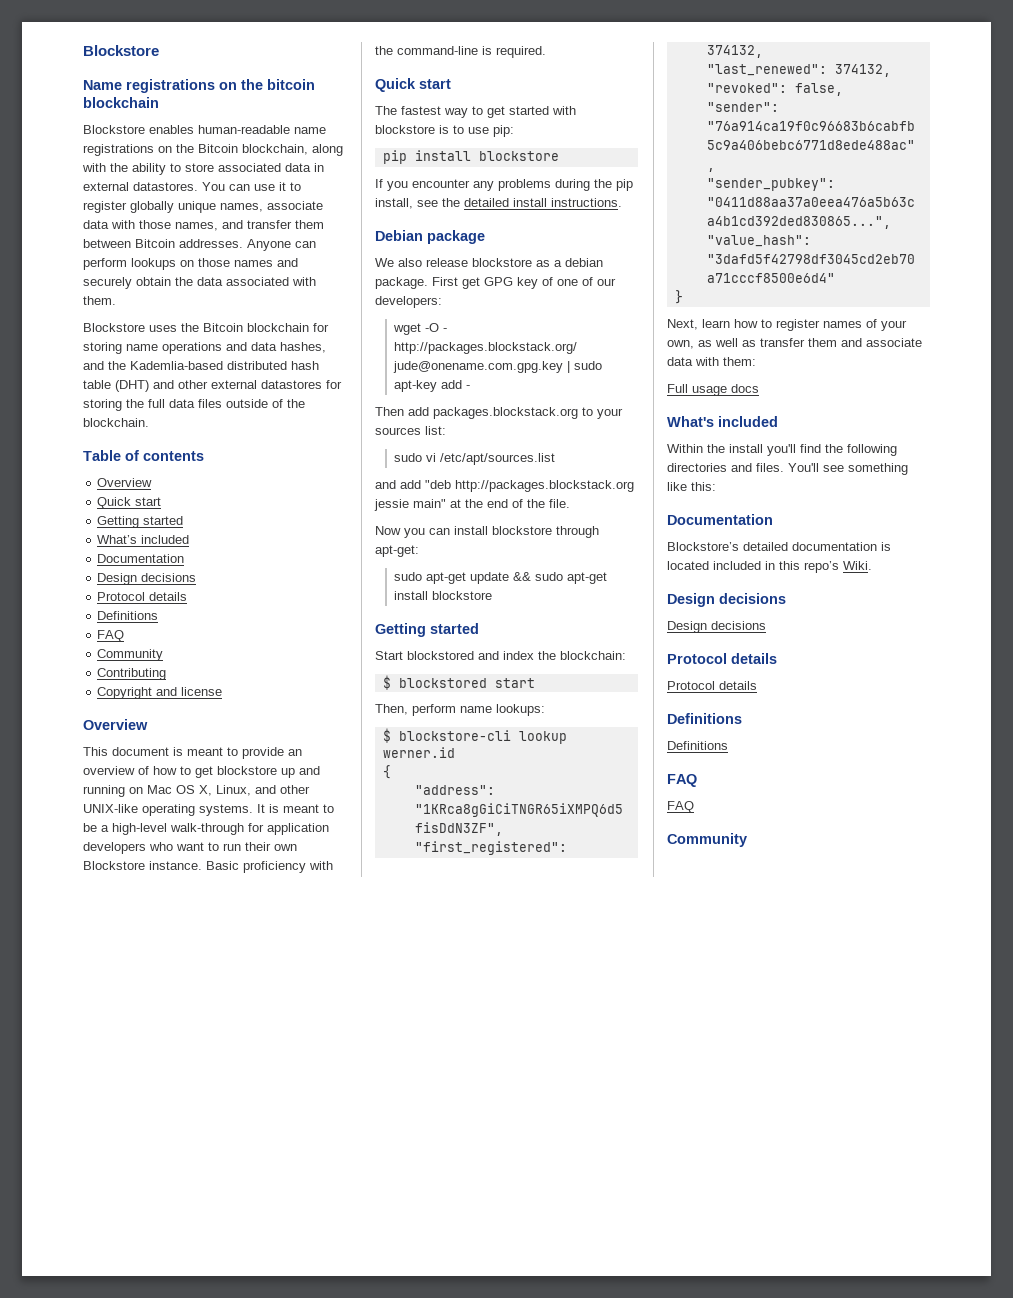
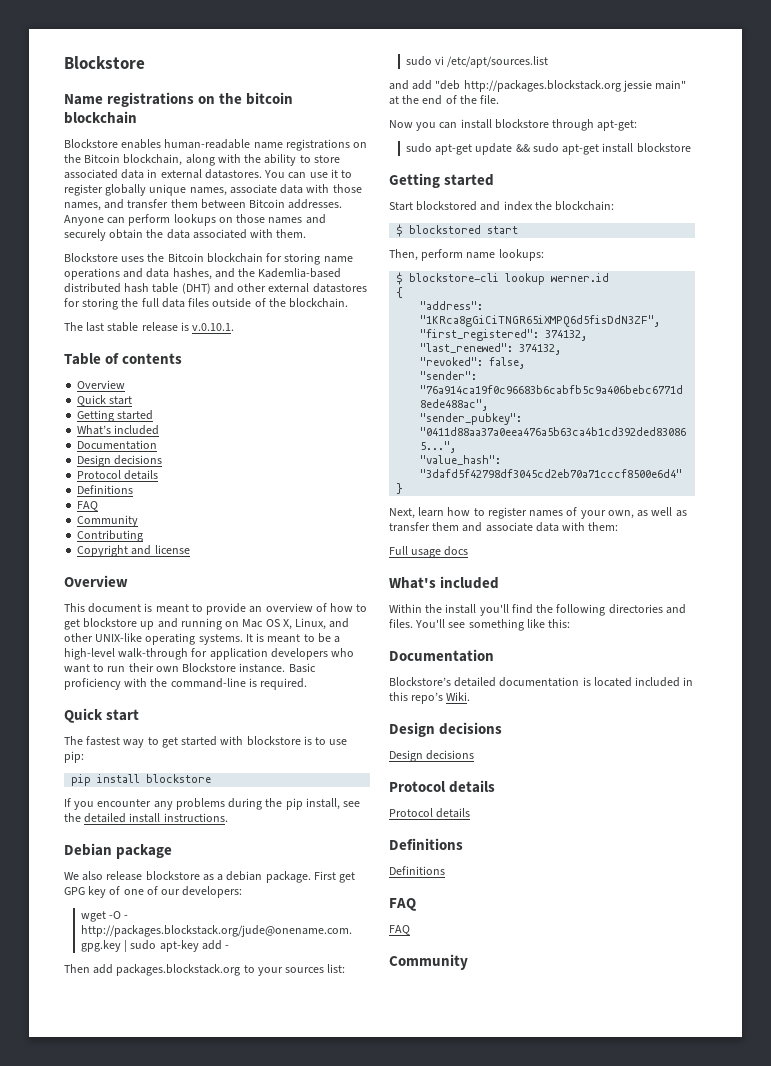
+ The last stable release is v.0.10.1.

